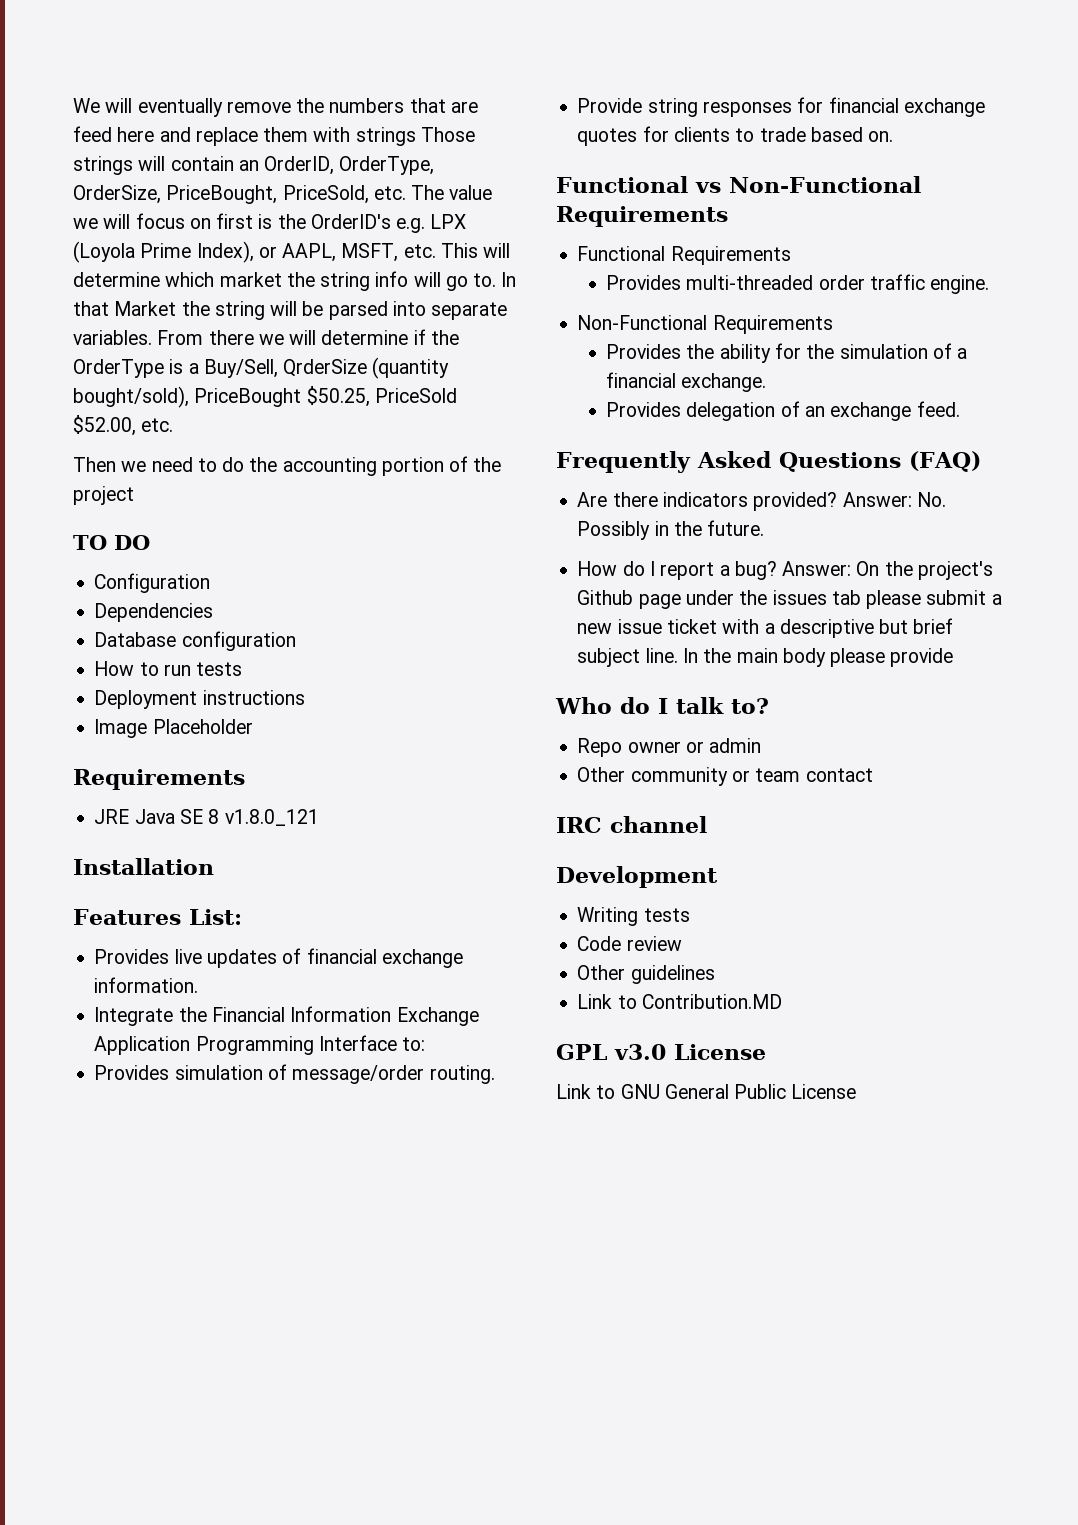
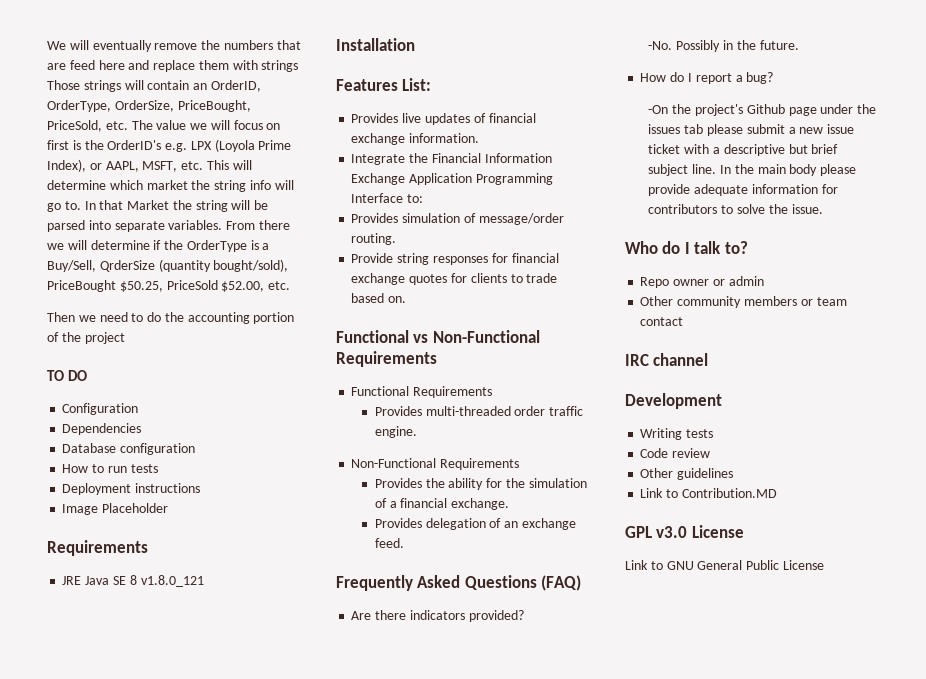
- Are there indicators provided? Answer: No. Possibly in the future.
+ Are there indicators provided?
+ -No. Possibly in the future.
- How do I report a bug? Answer: On the project's Github page under the issues tab please submit a new issue ticket with a descriptive but brief subject line.
+ How do I report a bug?
+ -On the project's Github page under the issues tab please submit a new issue ticket with a descriptive but brief subject line.
- In the main body please provide
+ In the main body please provide adequate information for contributors to solve the issue.
- Other community or team contact
+ Other community members or team contact

